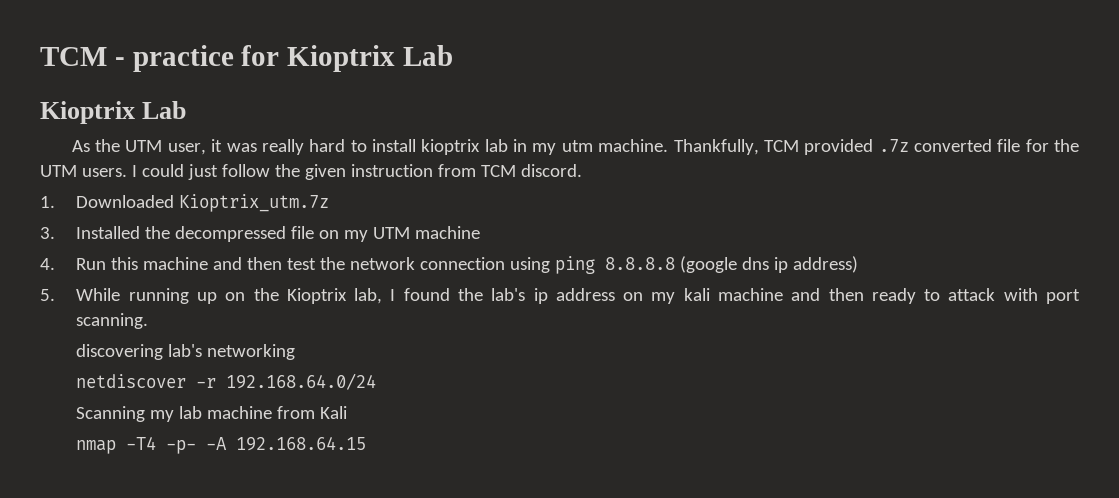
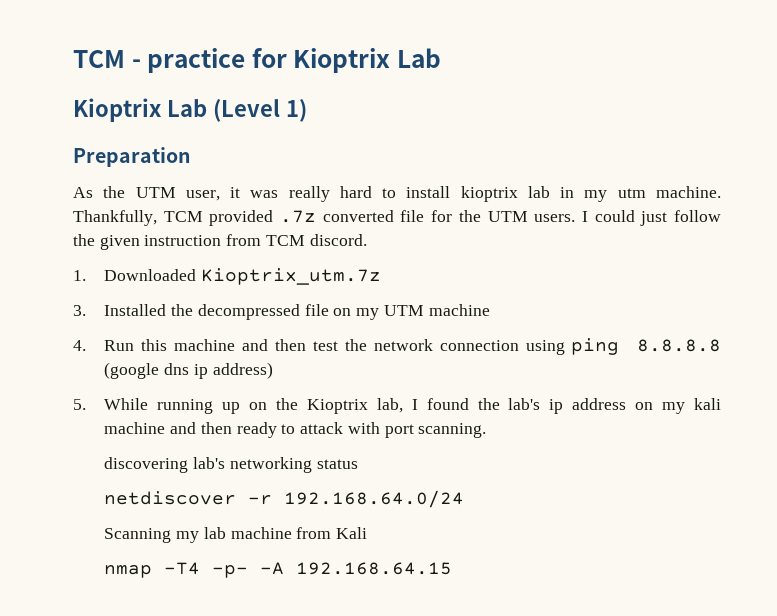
  TCM - practice for Kioptrix Lab
- Kioptrix Lab
+ Kioptrix Lab (Level 1)
+ Preparation
- discovering lab's networking
+ discovering lab's networking status

